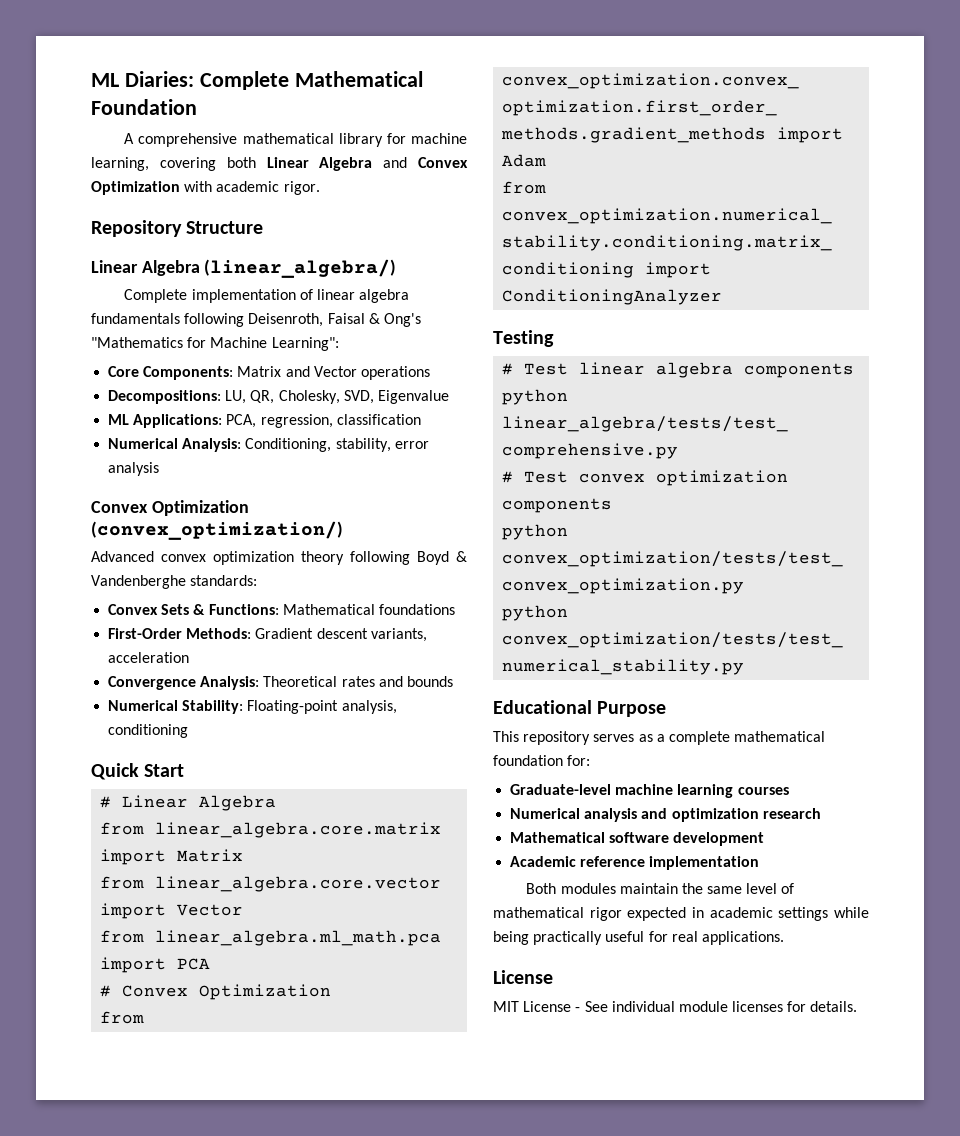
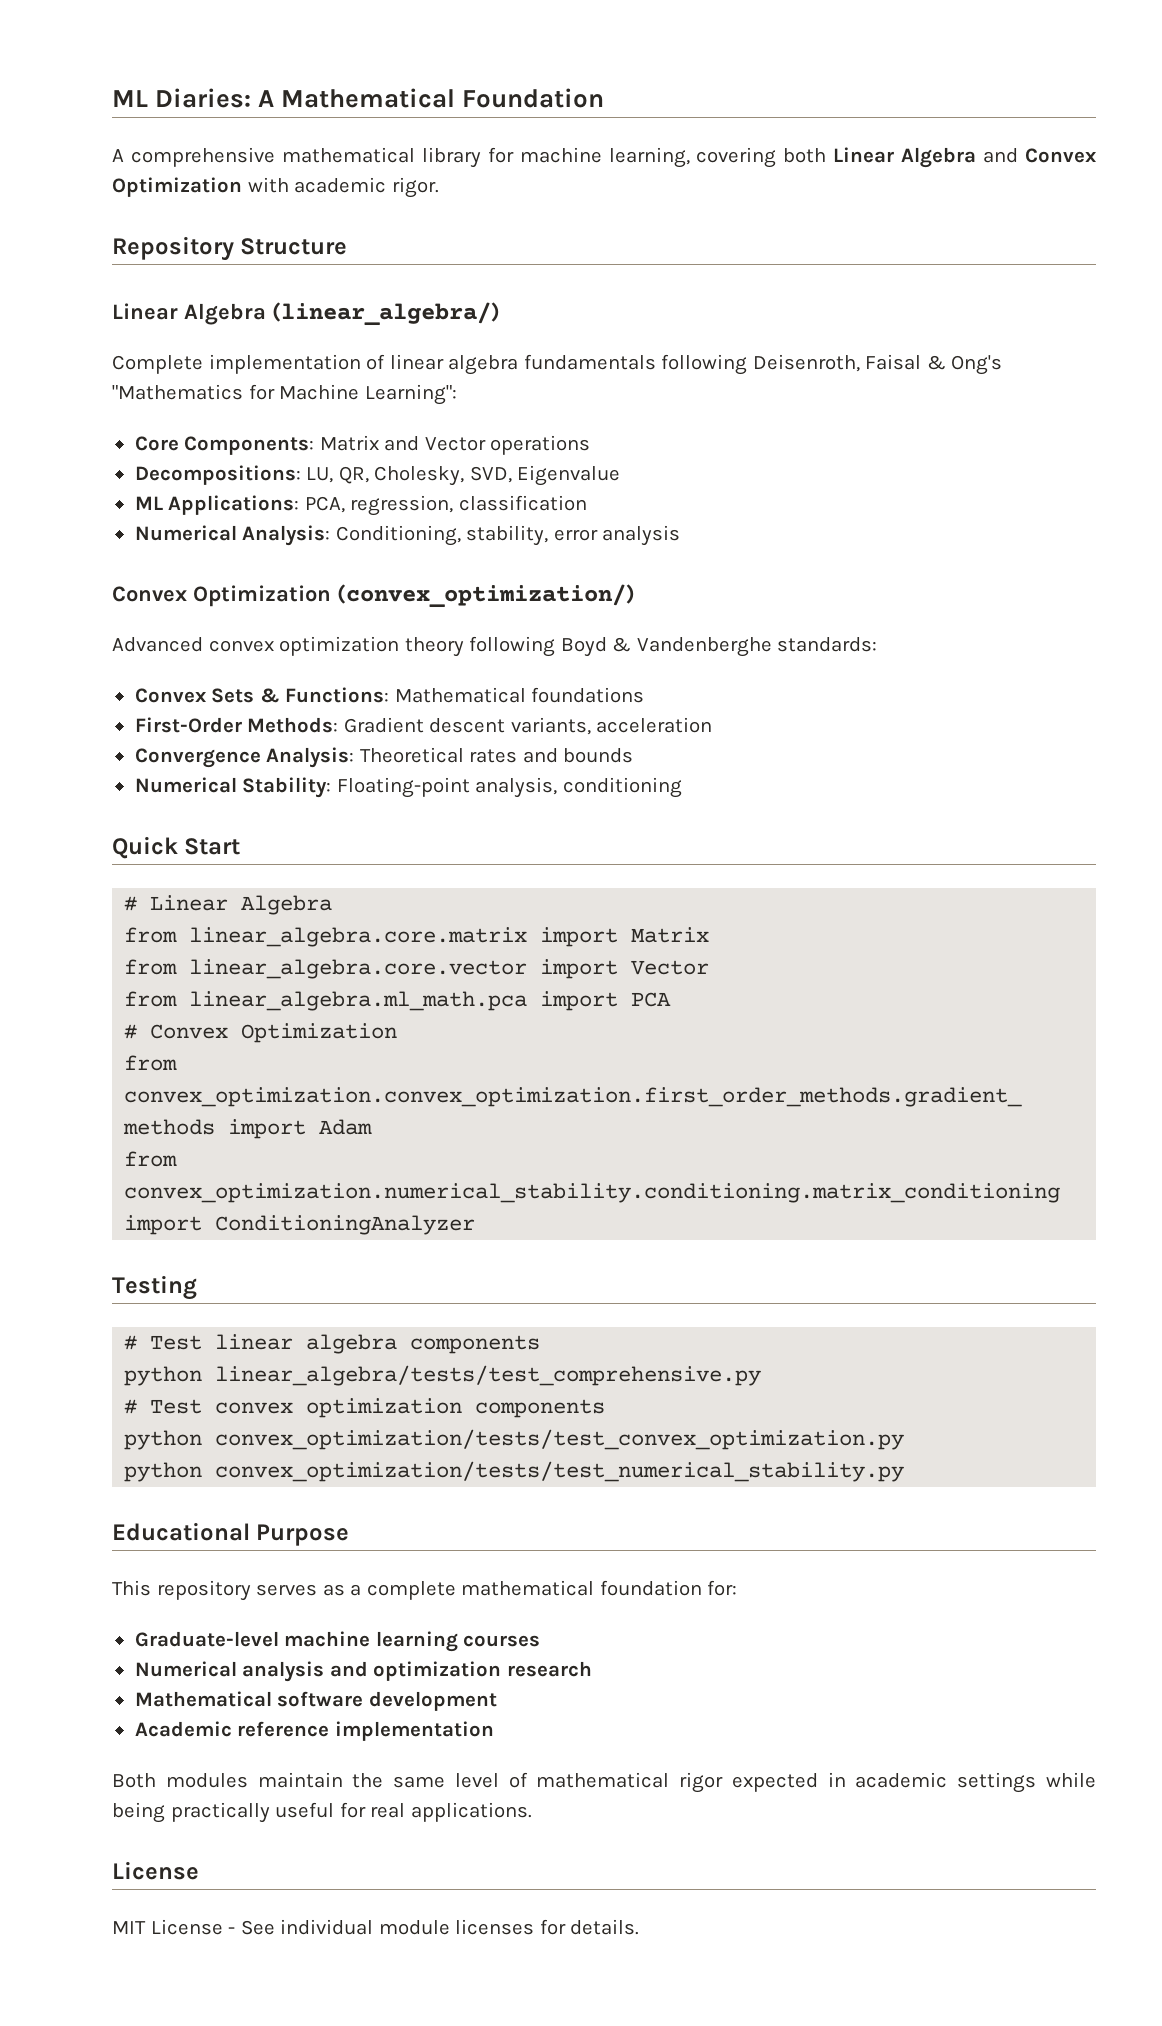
- ML Diaries: Complete Mathematical Foundation
+ ML Diaries: A Mathematical Foundation

